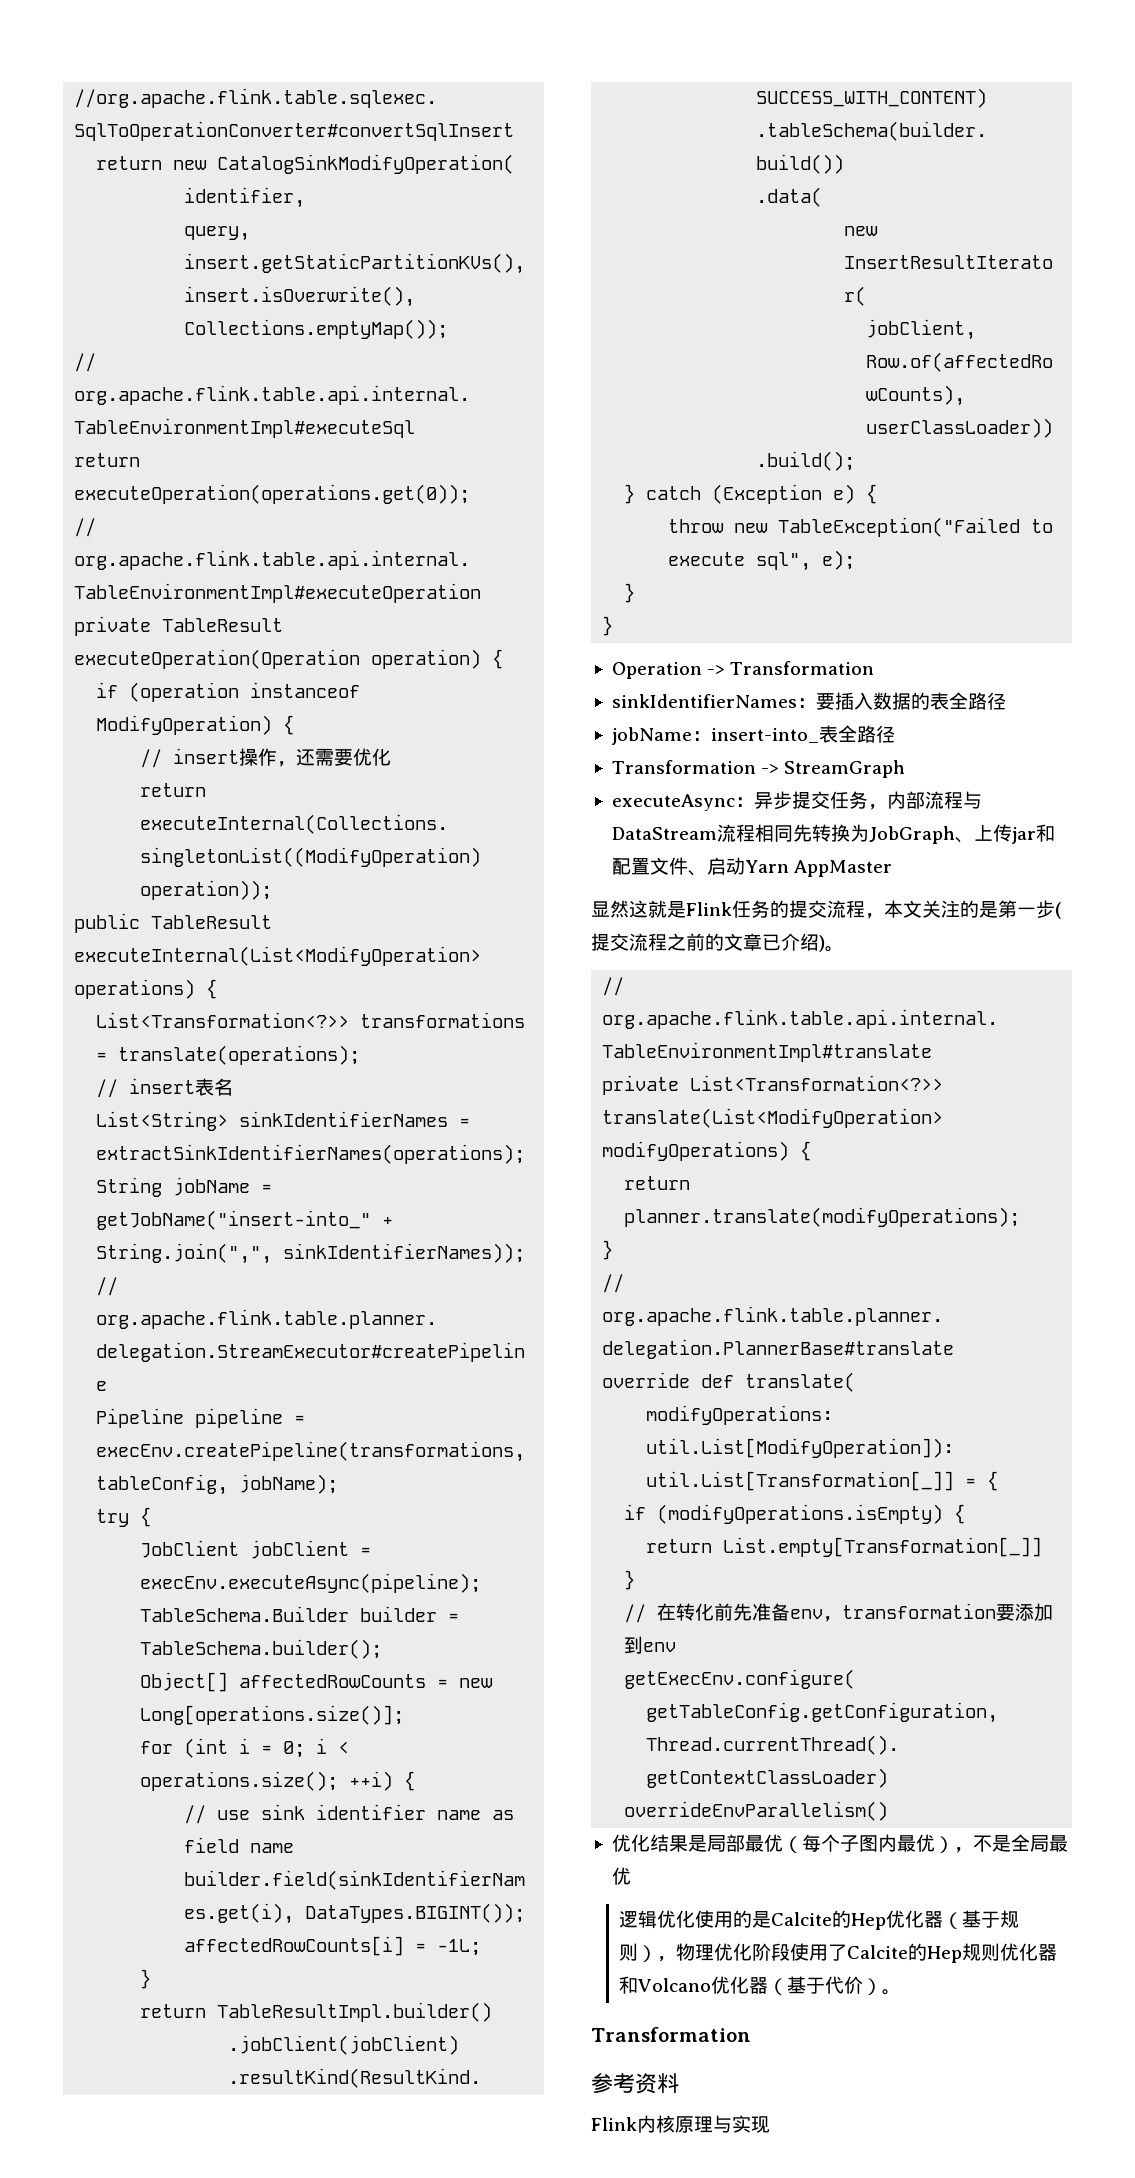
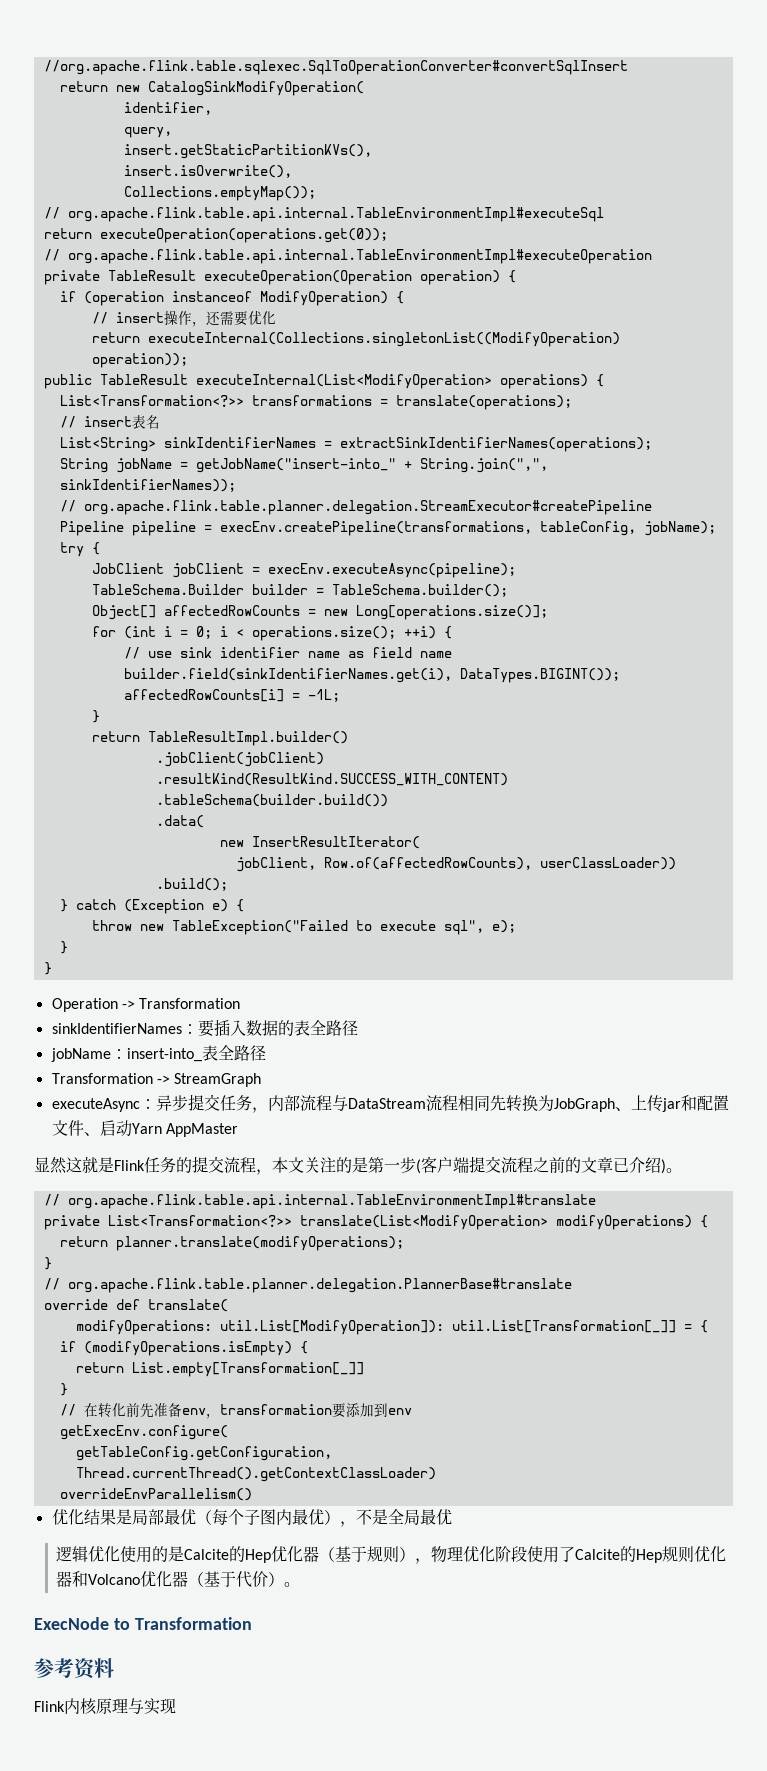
- 显然这就是Flink任务的提交流程，本文关注的是第一步(提交流程之前的文章已介绍)。
+ 显然这就是Flink任务的提交流程，本文关注的是第一步(客户端提交流程之前的文章已介绍)。
  逻辑优化使用的是Calcite的Hep优化器（基于规则），物理优化阶段使用了Calcite的Hep规则优化器和Volcano优化器（基于代价）。
- Transformation
+ ExecNode to Transformation

